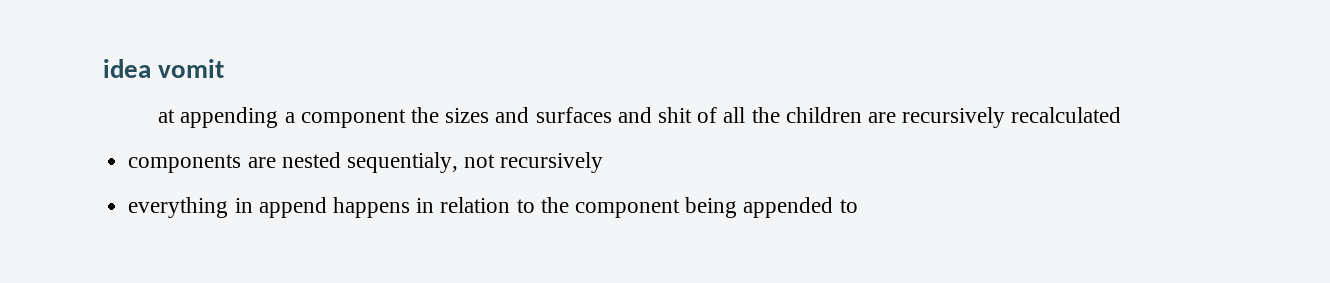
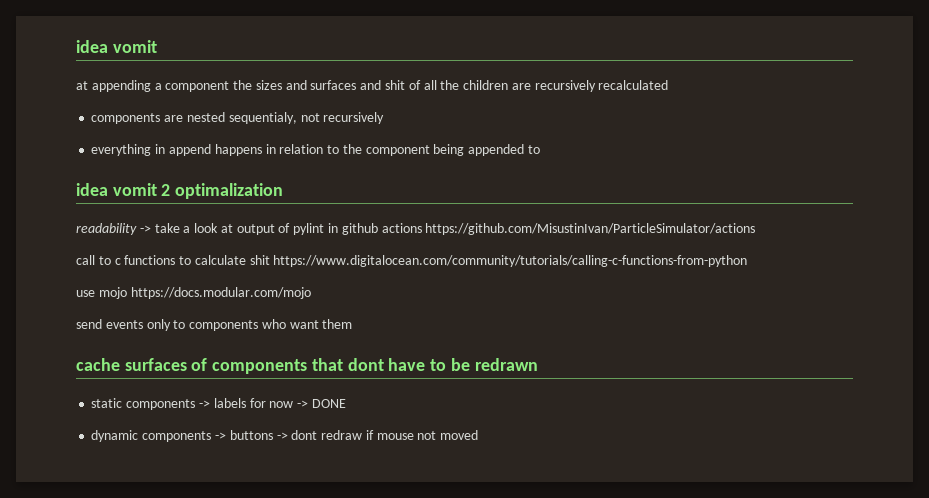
+ idea vomit 2 optimalization
+ readability -> take a look at output of pylint in github actions https://github.com/MisustinIvan/ParticleSimulator/actions
+ call to c functions to calculate shit https://www.digitalocean.com/community/tutorials/calling-c-functions-from-python
+ use mojo https://docs.modular.com/mojo
+ send events only to components who want them
+ cache surfaces of components that dont have to be redrawn
+ static components -> labels for now -> DONE
+ dynamic components -> buttons -> dont redraw if mouse not moved

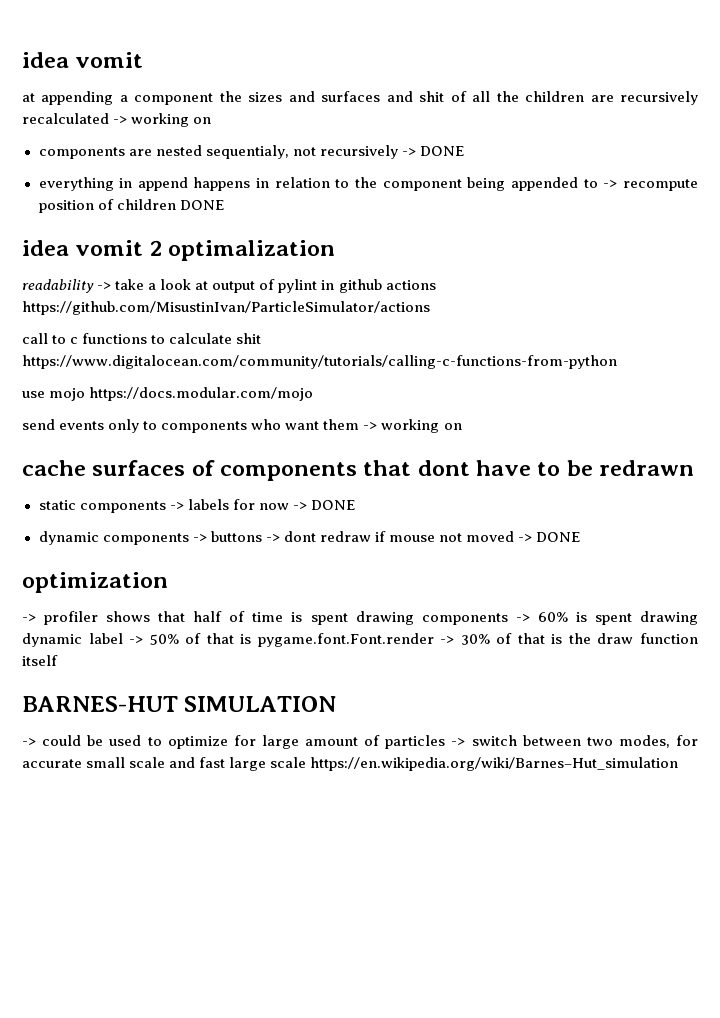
- at appending a component the sizes and surfaces and shit of all the children are recursively recalculated
+ at appending a component the sizes and surfaces and shit of all the children are recursively recalculated -> working on
- components are nested sequentialy, not recursively
+ components are nested sequentialy, not recursively -> DONE
- everything in append happens in relation to the component being appended to
+ everything in append happens in relation to the component being appended to -> recompute position of children DONE
- send events only to components who want them
+ send events only to components who want them -> working on
- dynamic components -> buttons -> dont redraw if mouse not moved
+ dynamic components -> buttons -> dont redraw if mouse not moved -> DONE
+ optimization
+ -> profiler shows that half of time is spent drawing components -> 60% is spent drawing dynamic label -> 50% of that is pygame.font.Font.render -> 30% of that is the draw function itself
+ BARNES-HUT SIMULATION
+ -> could be used to optimize for large amount of particles -> switch between two modes, for accurate small scale and fast large scale https://en.wikipedia.org/wiki/Barnes–Hut_simulation

